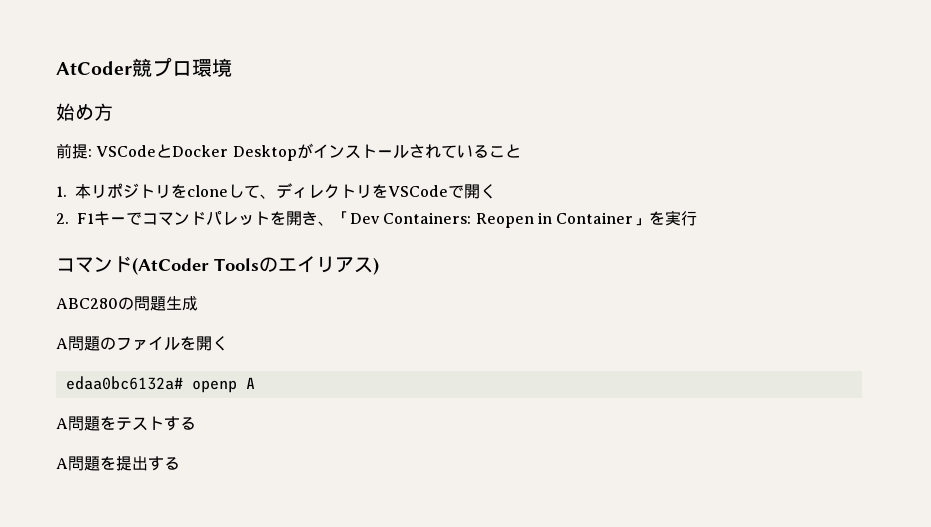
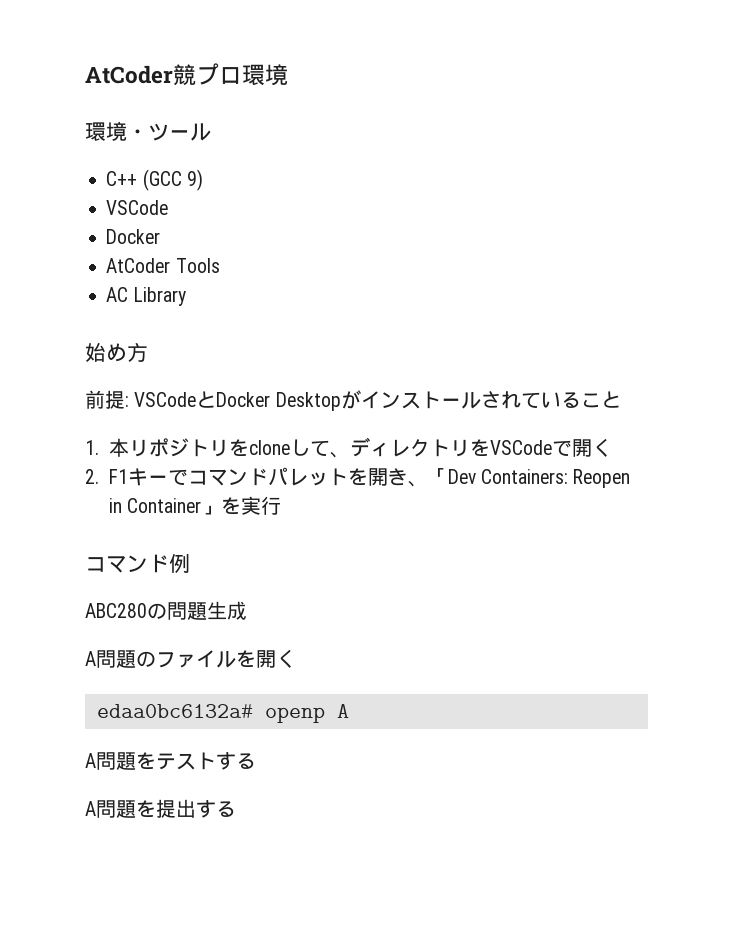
+ 環境・ツール
+ C++ (GCC 9)
+ VSCode
+ Docker
+ AtCoder Tools
+ AC Library
- コマンド(AtCoder Toolsのエイリアス)
+ コマンド例

